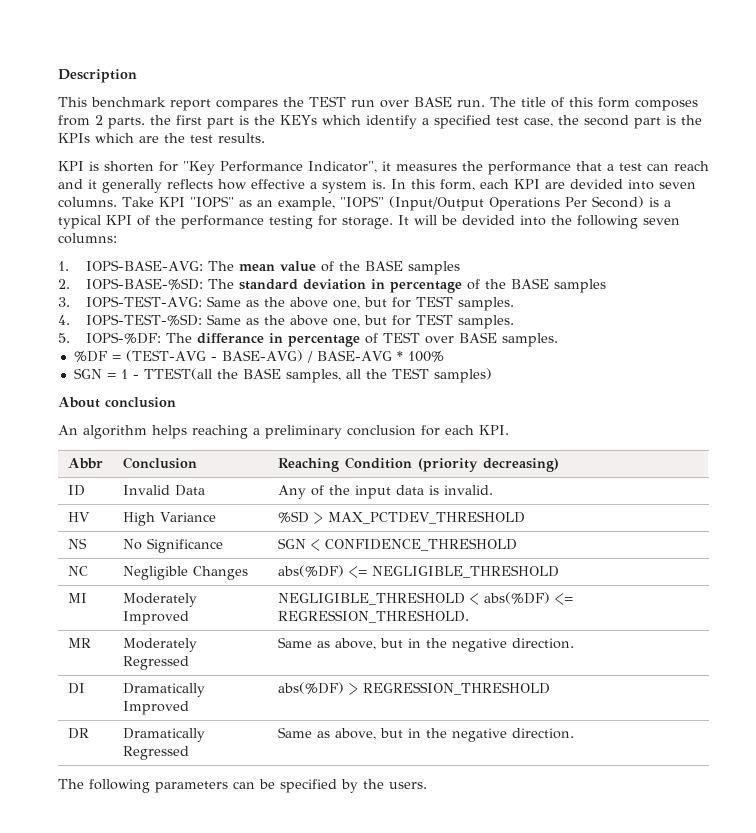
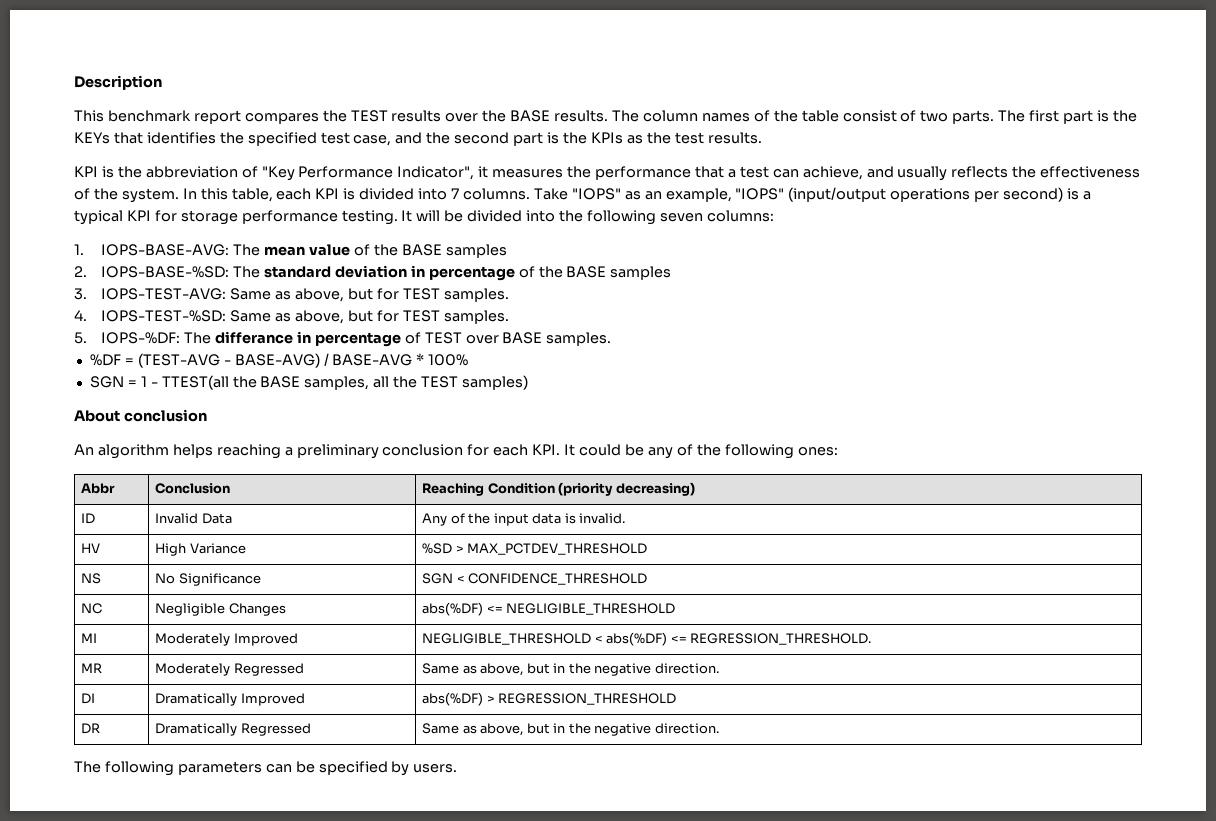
- This benchmark report compares the TEST run over BASE run. The title of this form composes from 2 parts. the first part is the KEYs which identify a specified test case, the second part is the KPIs which are the test results.
+ This benchmark report compares the TEST results over the BASE results. The column names of the table consist of two parts. The first part is the KEYs that identifies the specified test case, and the second part is the KPIs as the test results.
- KPI is shorten for "Key Performance Indicator", it measures the performance that a test can reach and it generally reflects how effective a system is.
+ KPI is the abbreviation of "Key Performance Indicator", it measures the performance that a test can achieve, and usually reflects the effectiveness of the system.
- In this form, each KPI are devided into seven columns.
+ In this table, each KPI is divided into 7 columns.
- Take KPI "IOPS" as an example, "IOPS" (Input/Output Operations Per Second) is a typical KPI of the performance testing for storage.
+ Take "IOPS" as an example, "IOPS" (input/output operations per second) is a typical KPI for storage performance testing.
- It will be devided into the following seven columns:
+ It will be divided into the following seven columns:
- 3. IOPS-TEST-AVG: Same as the above one, but for TEST samples.
+ 3. IOPS-TEST-AVG: Same as above, but for TEST samples.
- 4. IOPS-TEST-%SD: Same as the above one, but for TEST samples.
+ 4. IOPS-TEST-%SD: Same as above, but for TEST samples.
- An algorithm helps reaching a preliminary conclusion for each KPI.
+ An algorithm helps reaching a preliminary conclusion for each KPI. It could be any of the following ones:
- The following parameters can be specified by the users.
+ The following parameters can be specified by users.

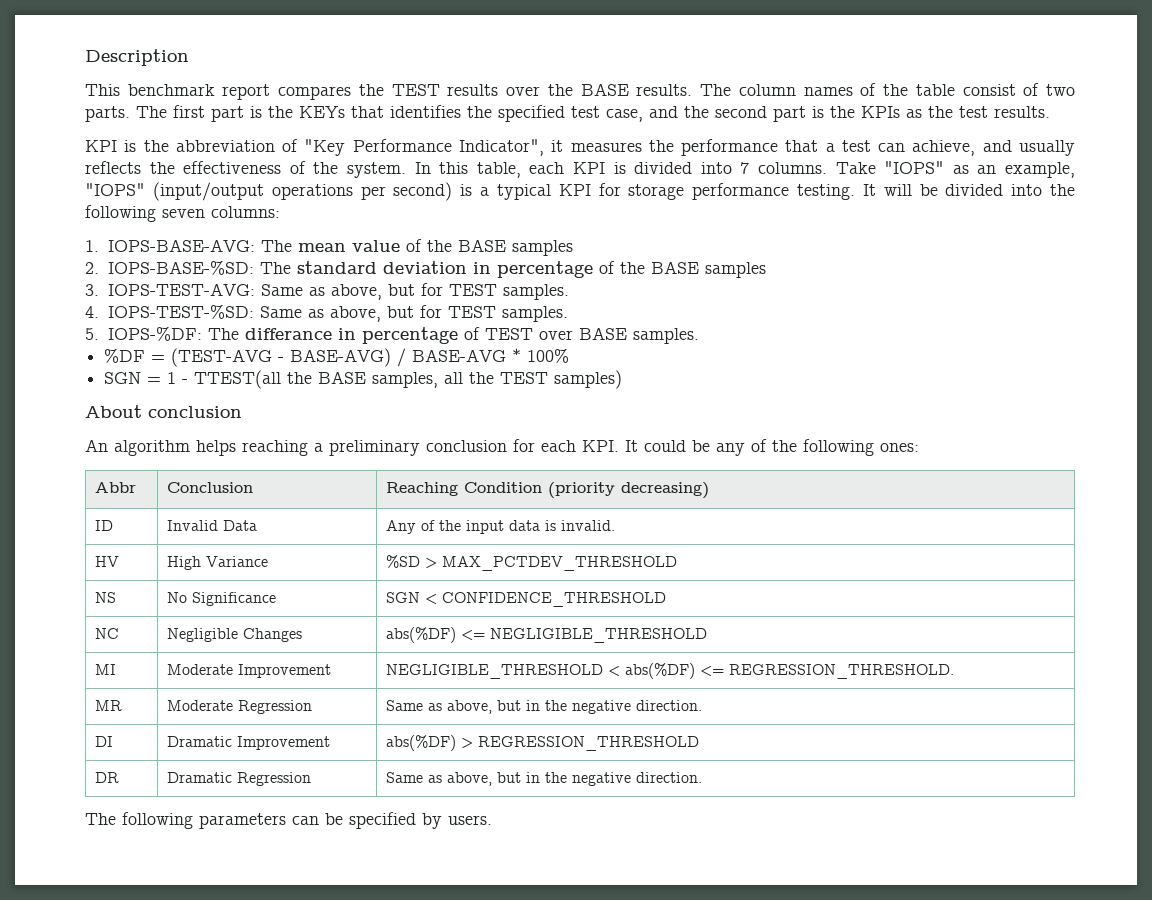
- MI | Moderately Improved | NEGLIGIBLE_THRESHOLD < abs(%DF) <= REGRESSION_THRESHOLD.
+ MI | Moderate Improvement | NEGLIGIBLE_THRESHOLD < abs(%DF) <= REGRESSION_THRESHOLD.
- MR | Moderately Regressed | Same as above, but in the negative direction.
+ MR | Moderate Regression | Same as above, but in the negative direction.
- DI | Dramatically Improved | abs(%DF) > REGRESSION_THRESHOLD
+ DI | Dramatic Improvement | abs(%DF) > REGRESSION_THRESHOLD
- DR | Dramatically Regressed | Same as above, but in the negative direction.
+ DR | Dramatic Regression | Same as above, but in the negative direction.

